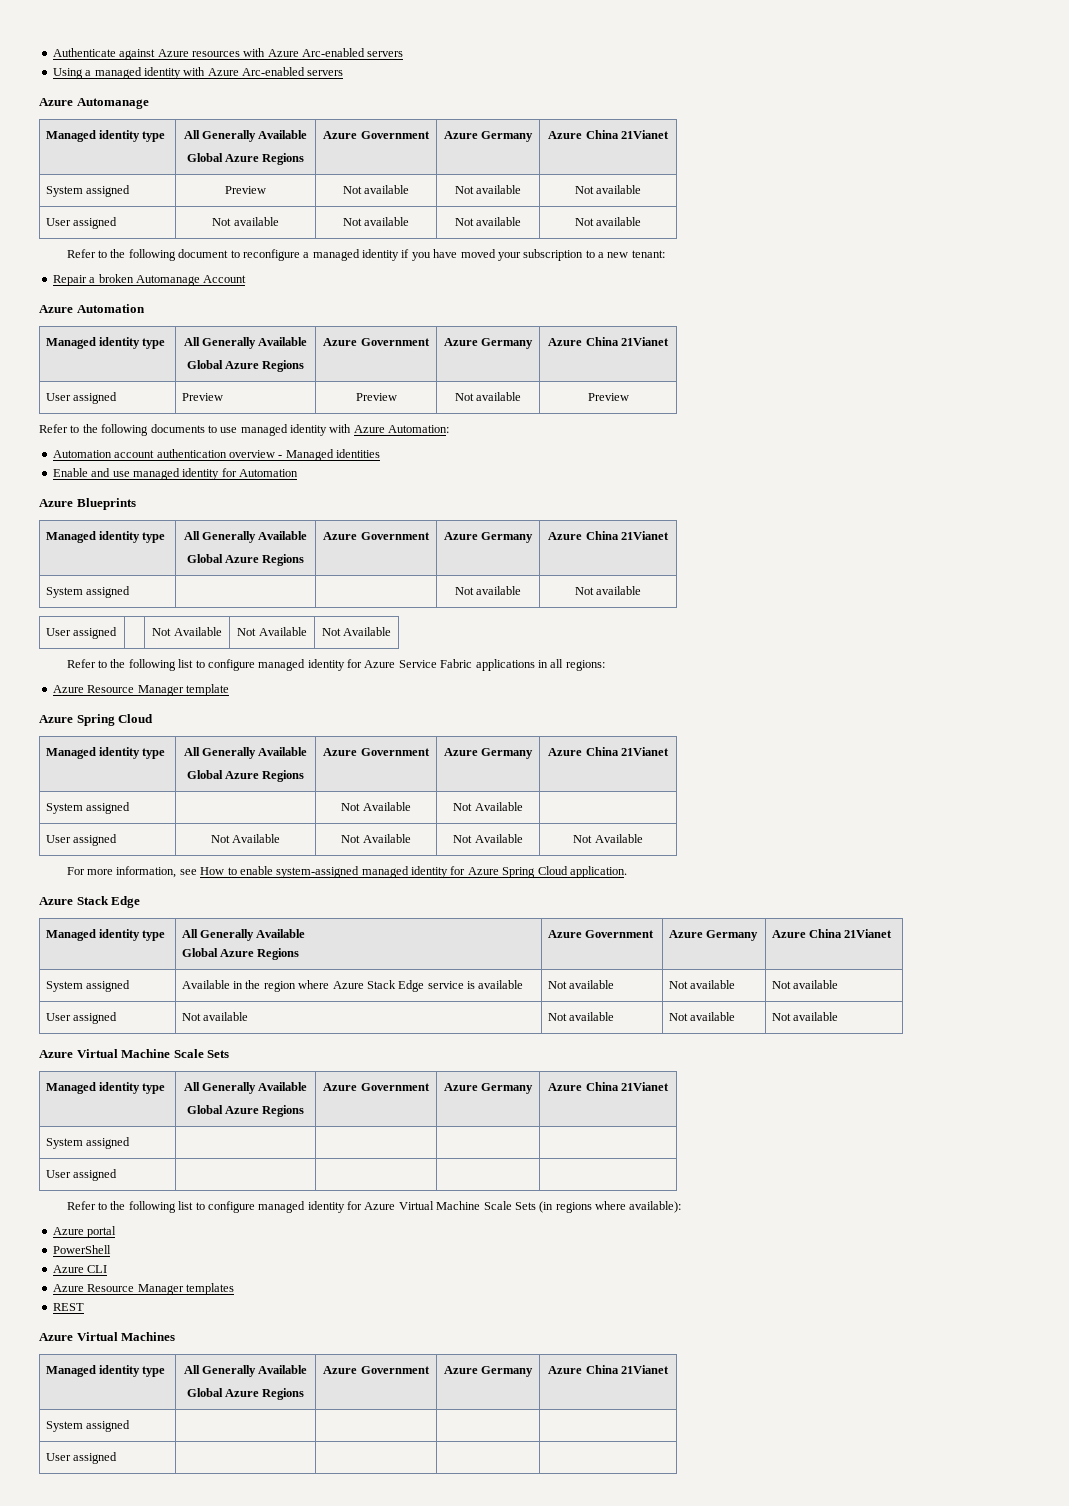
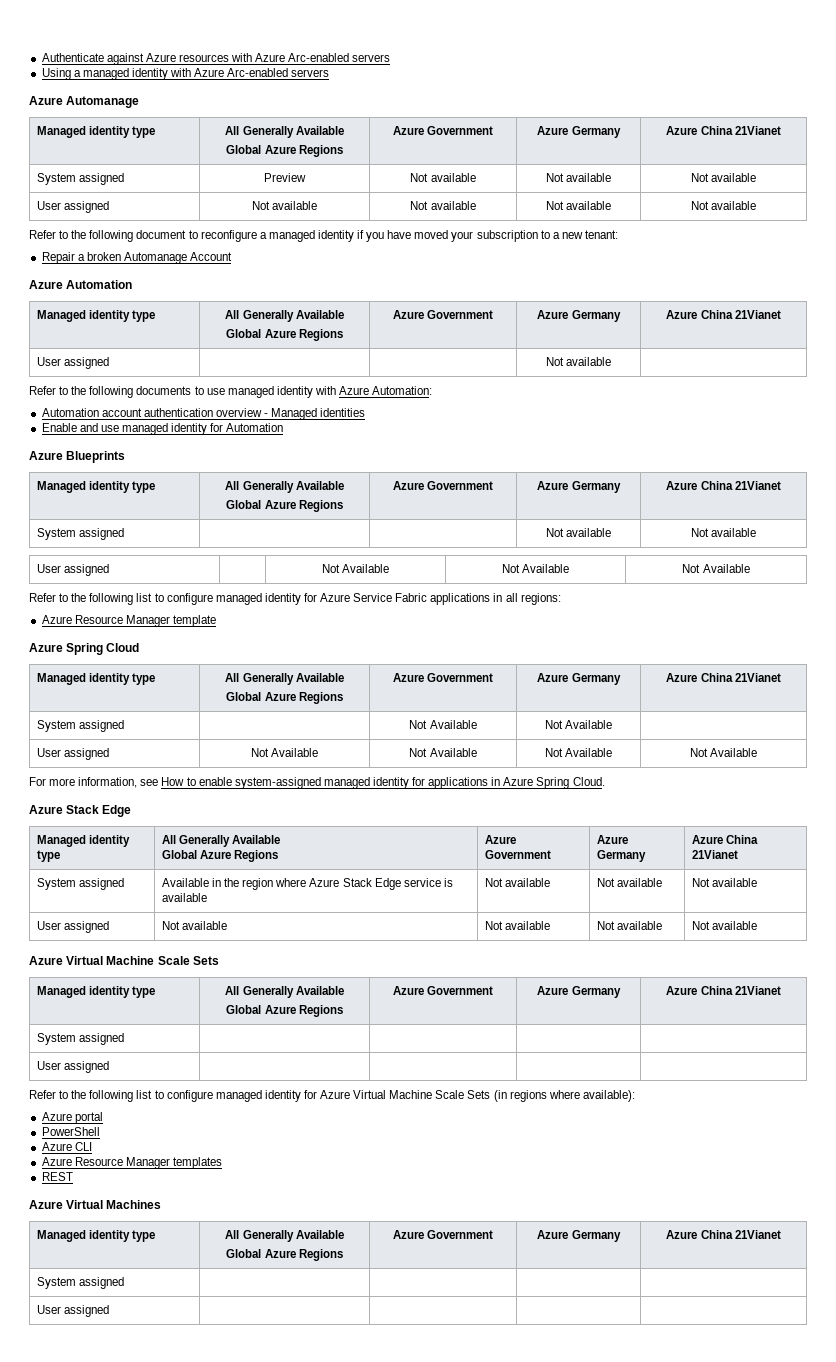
- User assigned | Preview | Preview | Not available | Preview
+ User assigned | | | Not available |
- For more information, see How to enable system-assigned managed identity for Azure Spring Cloud application.
+ For more information, see How to enable system-assigned managed identity for applications in Azure Spring Cloud.

